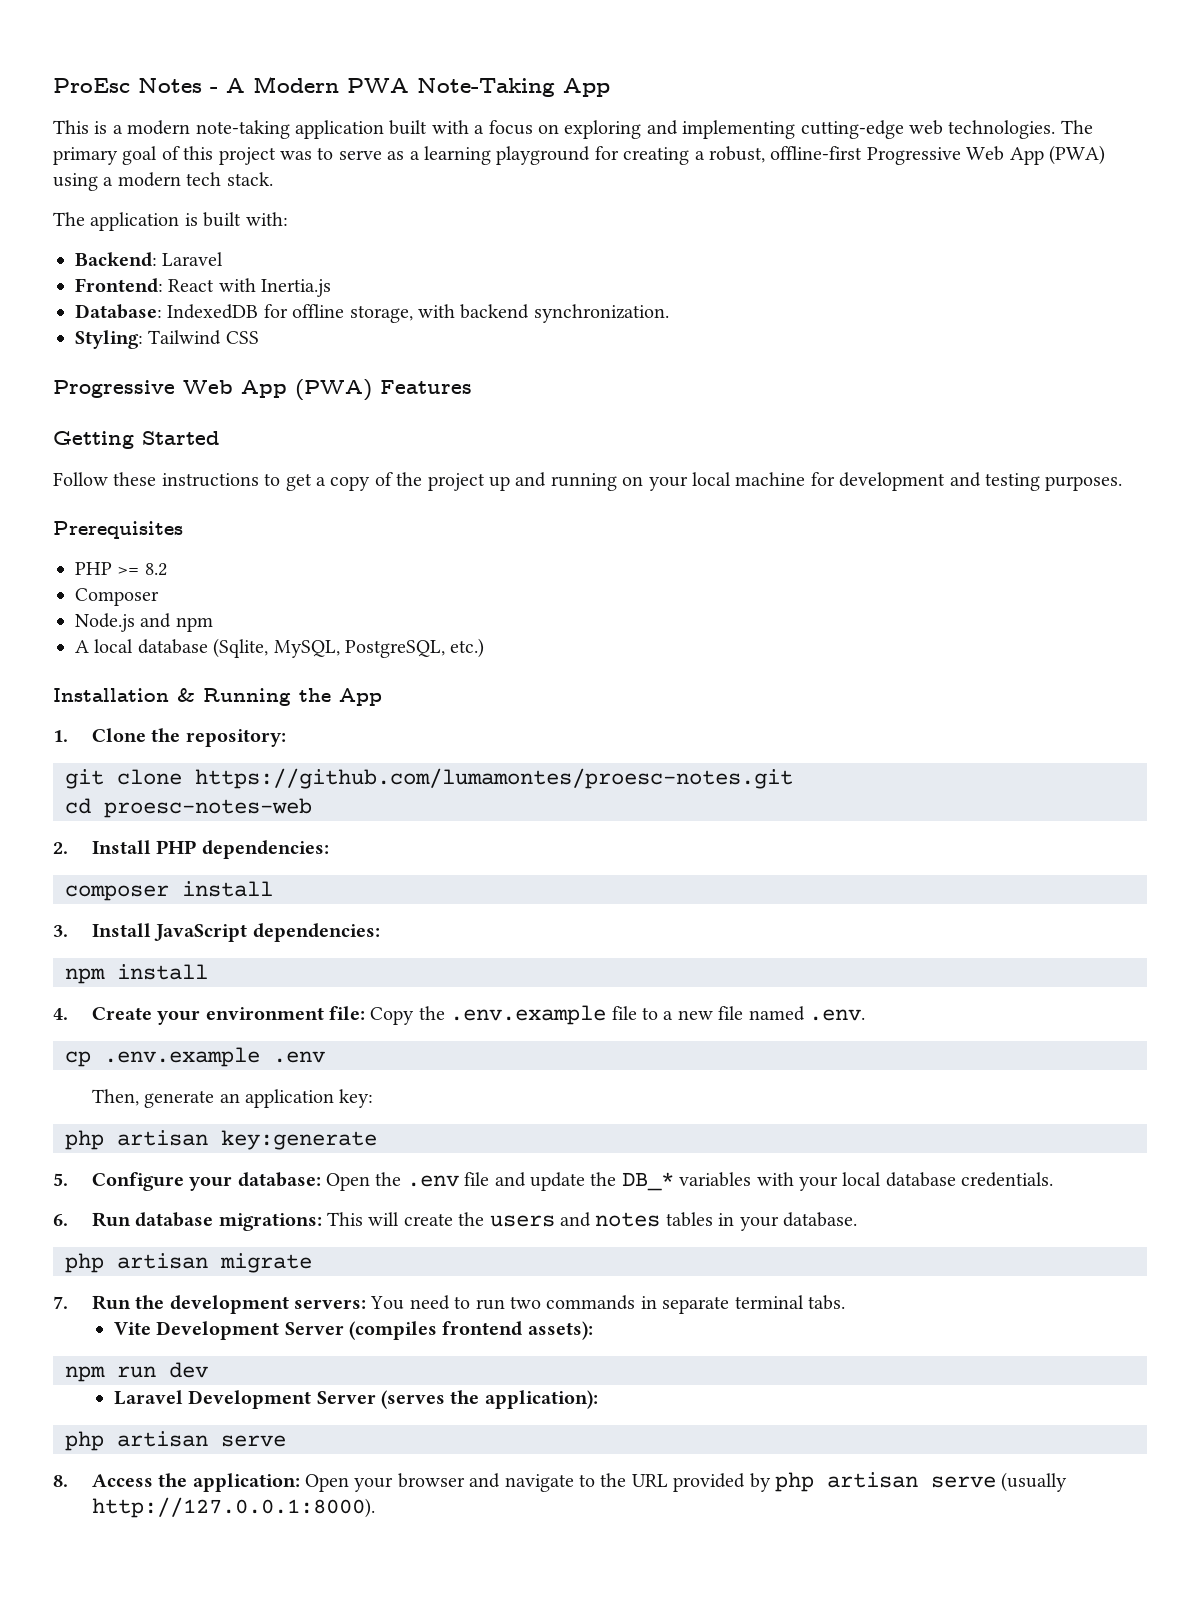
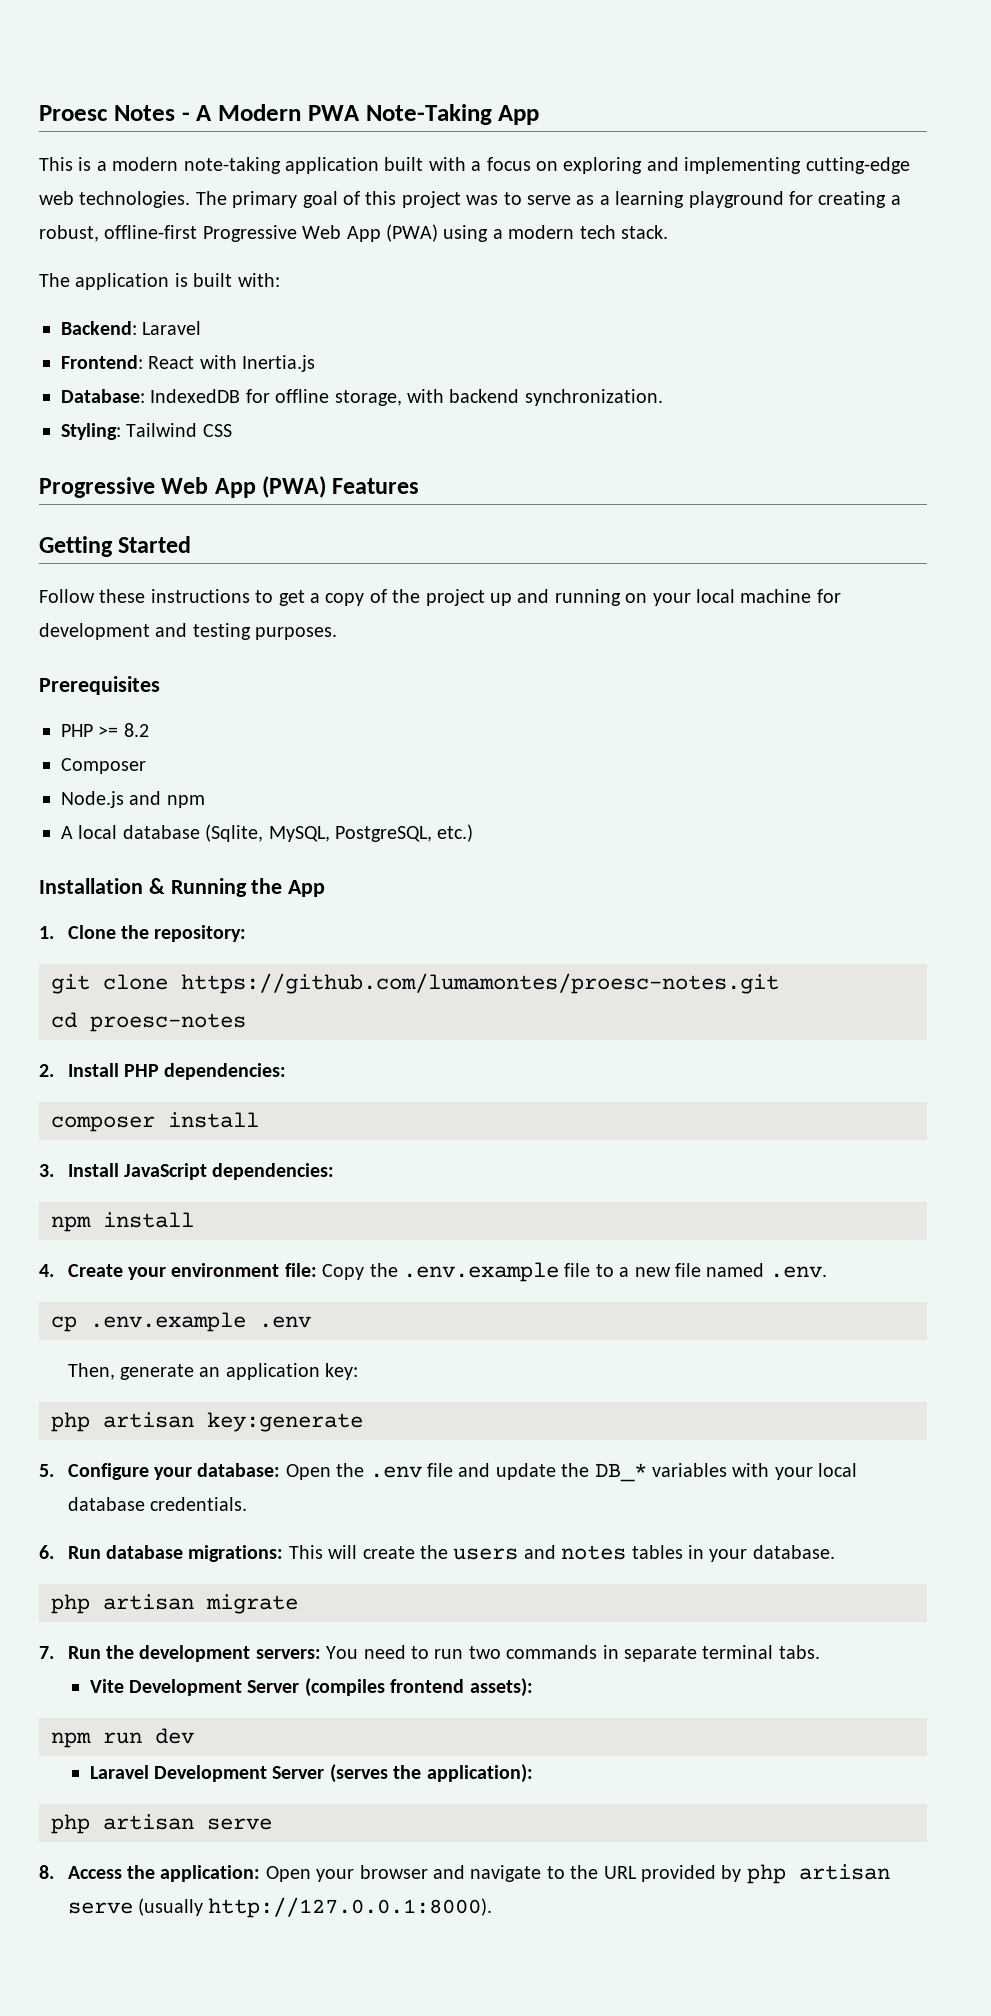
- ProEsc Notes - A Modern PWA Note-Taking App
+ Proesc Notes - A Modern PWA Note-Taking App
- cd proesc-notes-web
+ cd proesc-notes

